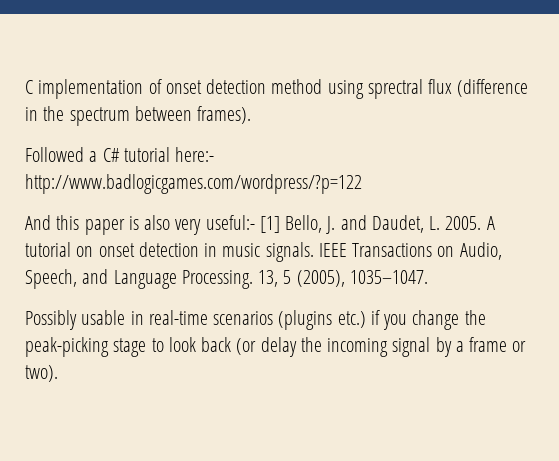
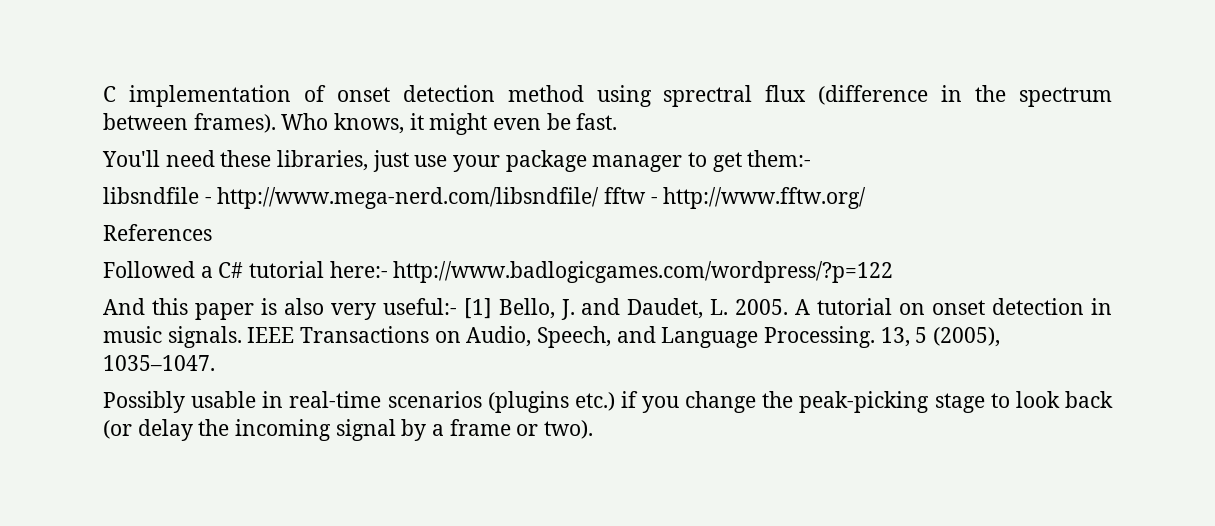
+ Who knows, it might even be fast.
+ You'll need these libraries, just use your package manager to get them:-
+ libsndfile - http://www.mega-nerd.com/libsndfile/ fftw - http://www.fftw.org/
+ References

